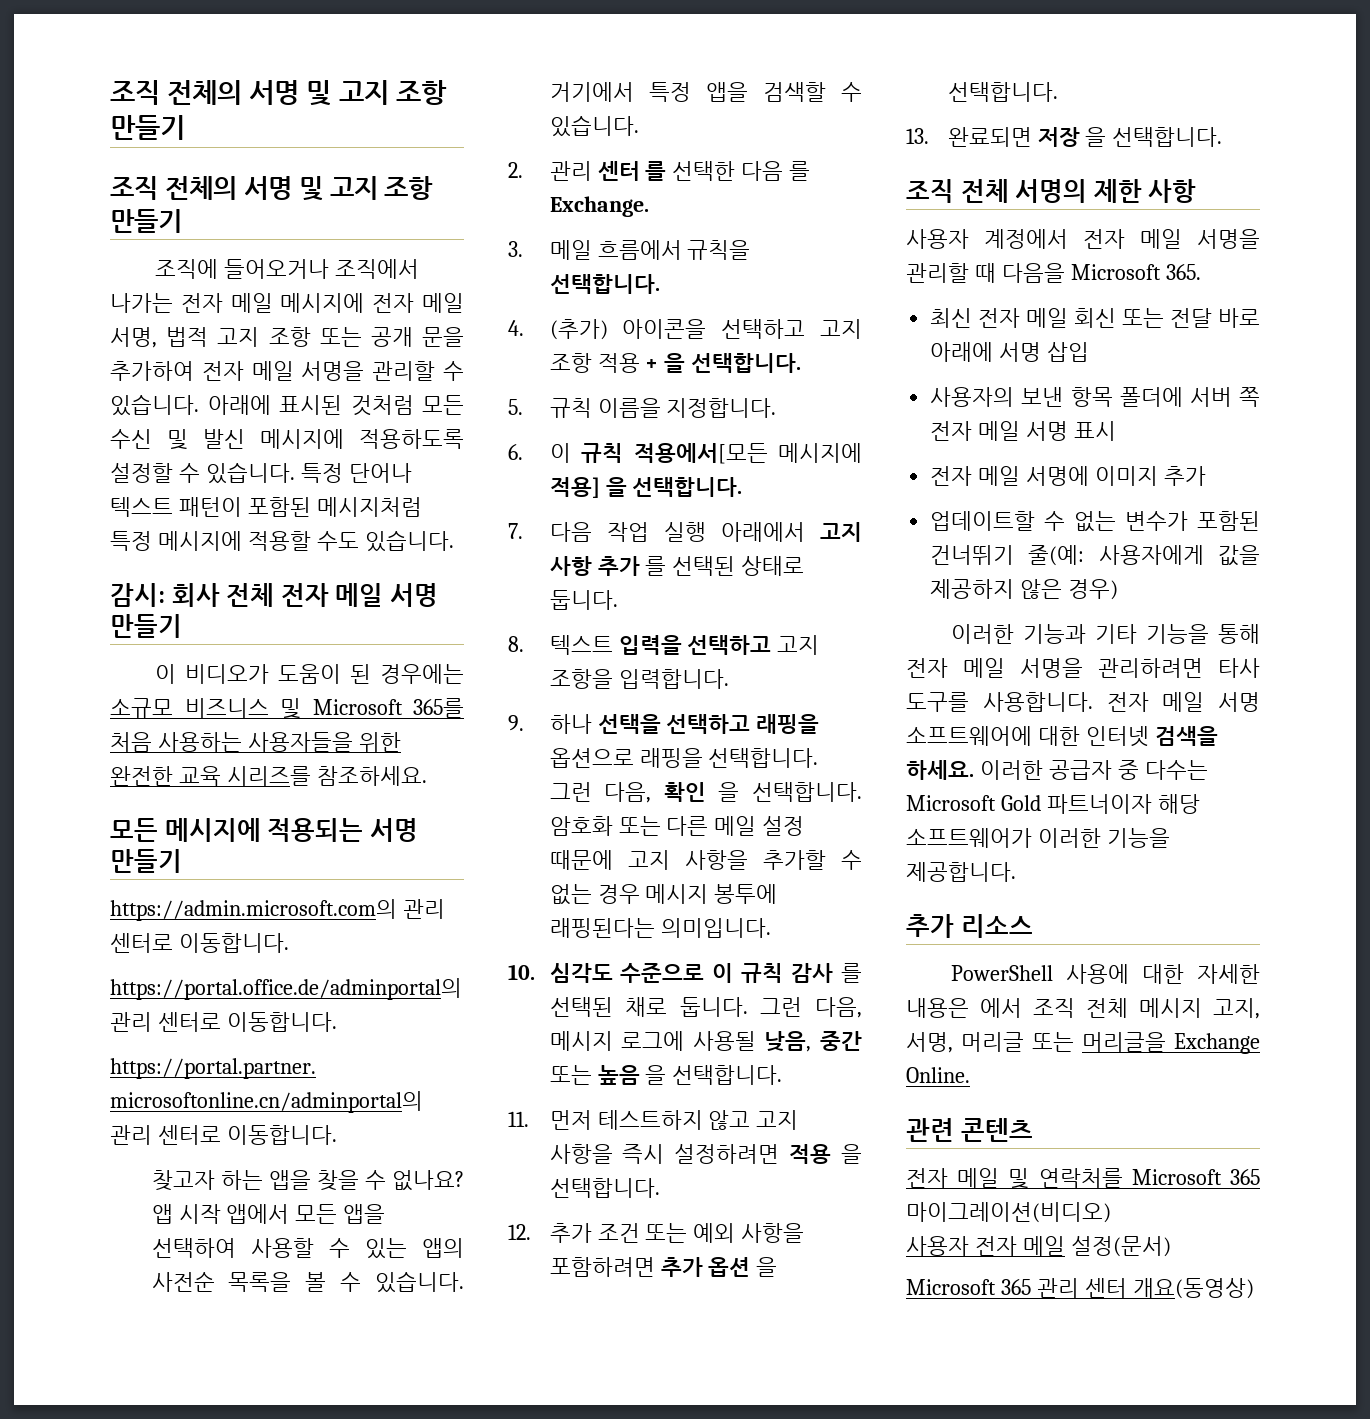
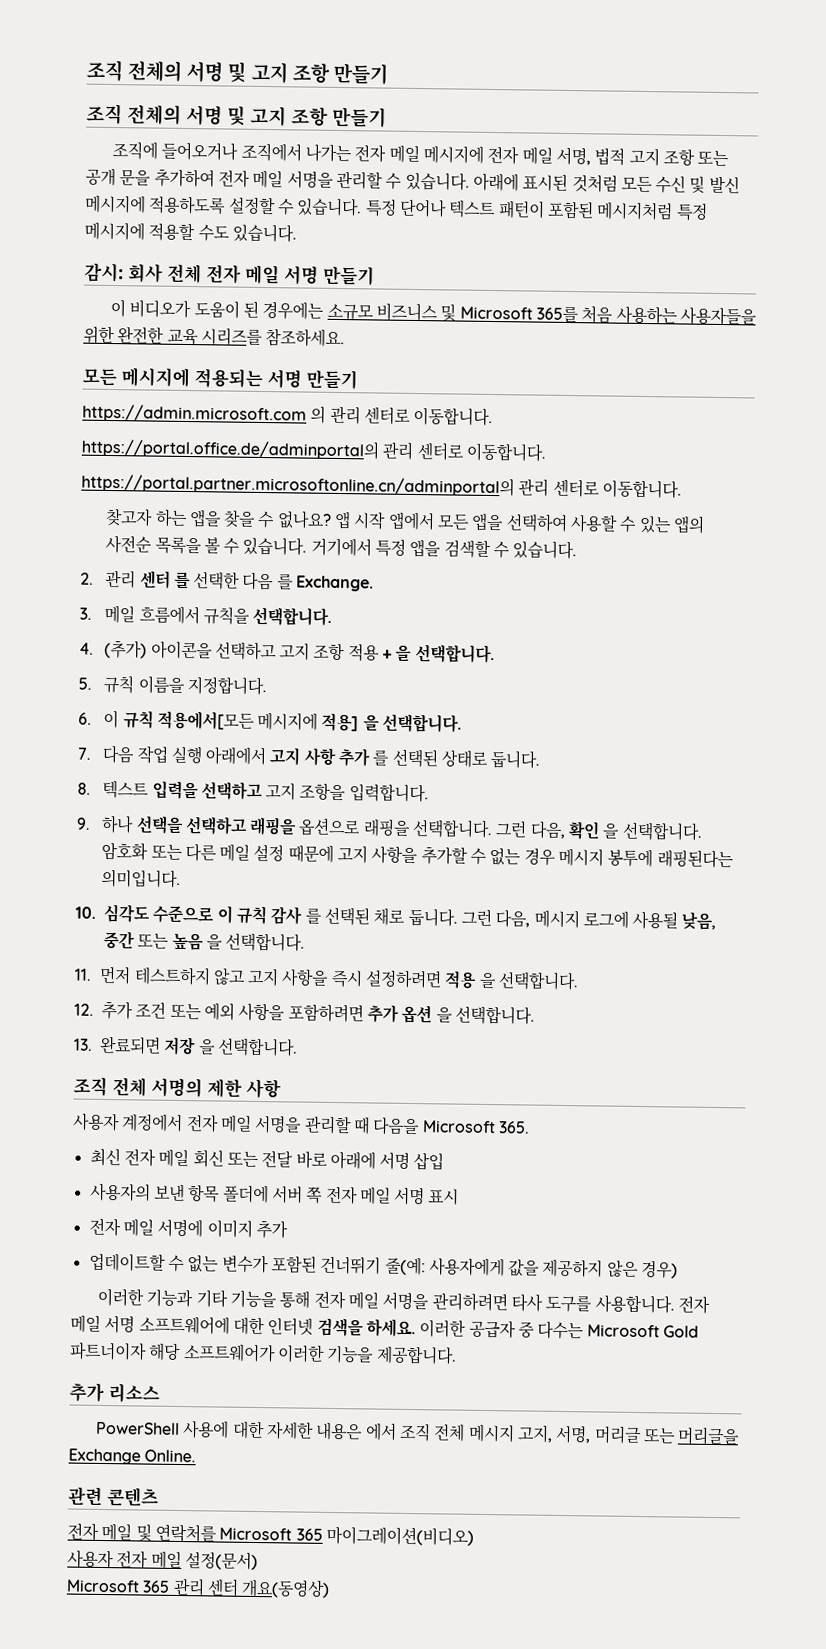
- https://admin.microsoft.com의 관리 센터로 이동합니다.
+ https://admin.microsoft.com 의 관리 센터로 이동합니다.

